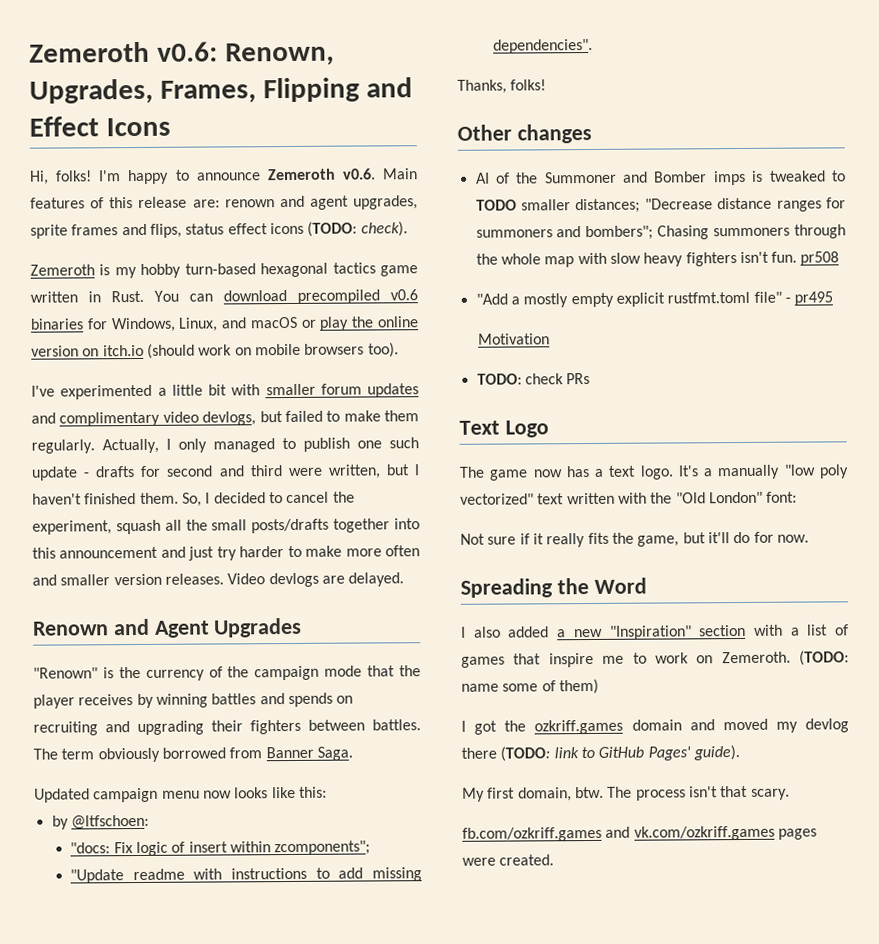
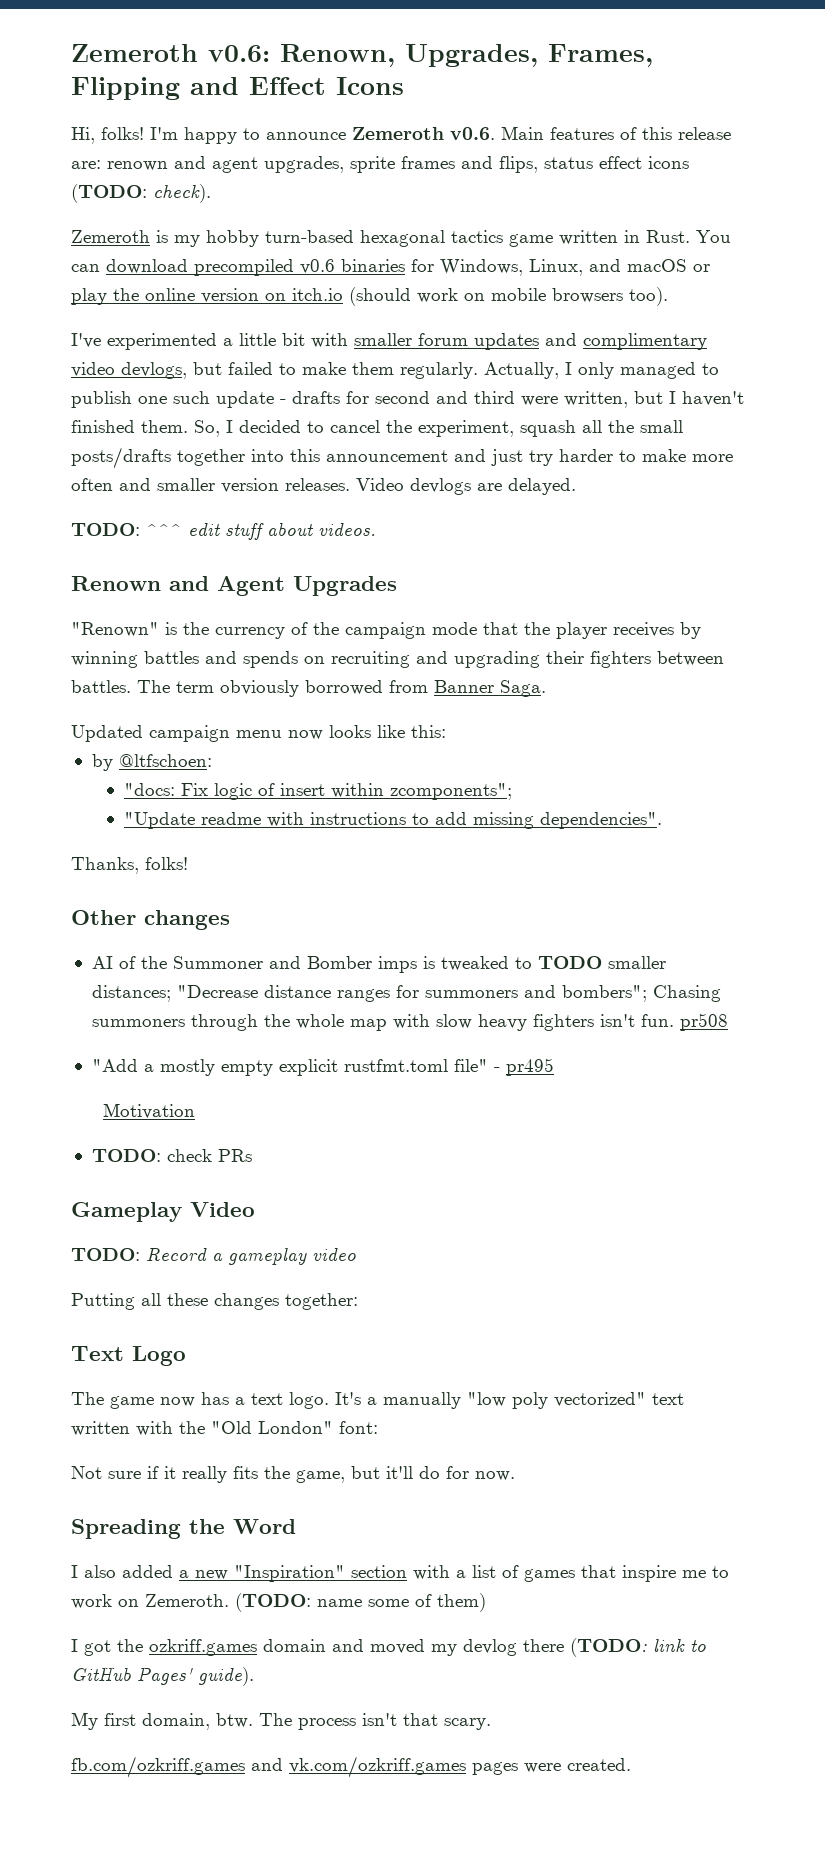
+ TODO: ^^^ edit stuff about videos.
+ Gameplay Video
+ TODO: Record a gameplay video
+ Putting all these changes together:

